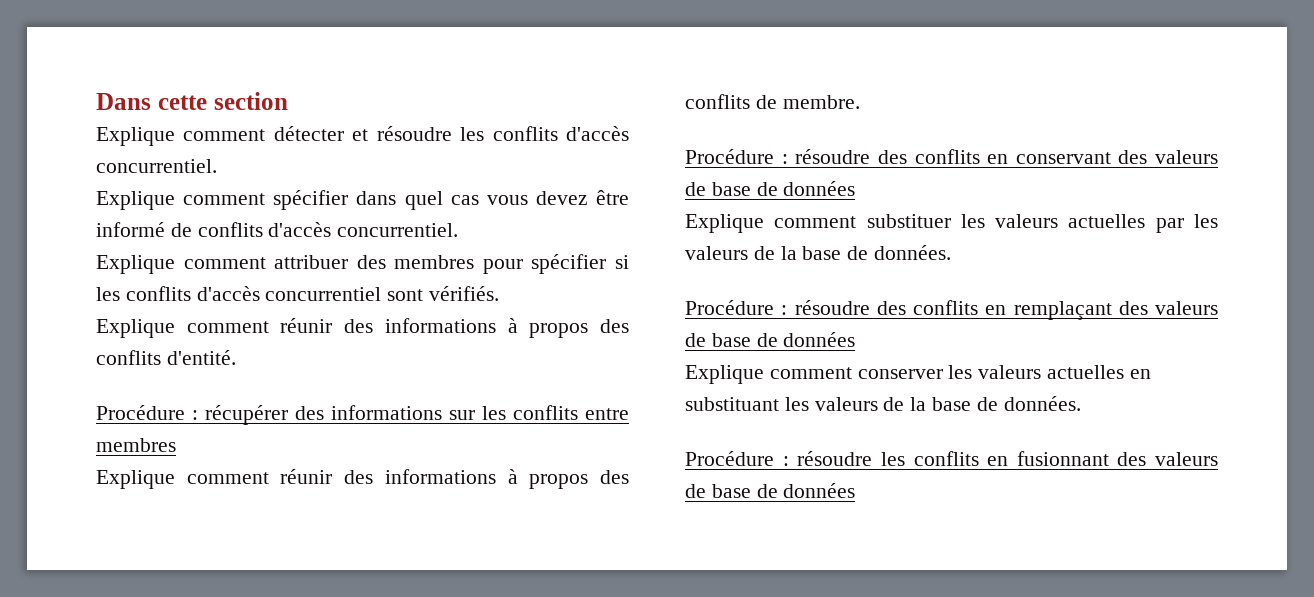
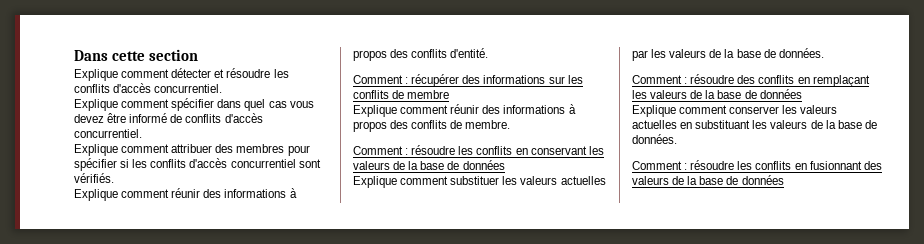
- Procédure : récupérer des informations sur les conflits entre membres
+ Comment : récupérer des informations sur les conflits de membre
- Procédure : résoudre des conflits en conservant des valeurs de base de données
+ Comment : résoudre les conflits en conservant les valeurs de la base de données
- Procédure : résoudre des conflits en remplaçant des valeurs de base de données
+ Comment : résoudre des conflits en remplaçant les valeurs de la base de données
- Procédure : résoudre les conflits en fusionnant des valeurs de base de données
+ Comment : résoudre les conflits en fusionnant des valeurs de la base de données

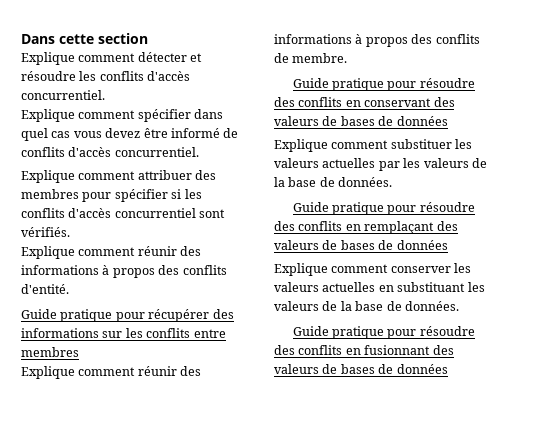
- Comment : récupérer des informations sur les conflits de membre
+ Guide pratique pour récupérer des informations sur les conflits entre membres
- Comment : résoudre les conflits en conservant les valeurs de la base de données
+ Guide pratique pour résoudre des conflits en conservant des valeurs de bases de données
- Comment : résoudre des conflits en remplaçant les valeurs de la base de données
+ Guide pratique pour résoudre des conflits en remplaçant des valeurs de bases de données
- Comment : résoudre les conflits en fusionnant des valeurs de la base de données
+ Guide pratique pour résoudre des conflits en fusionnant des valeurs de bases de données

